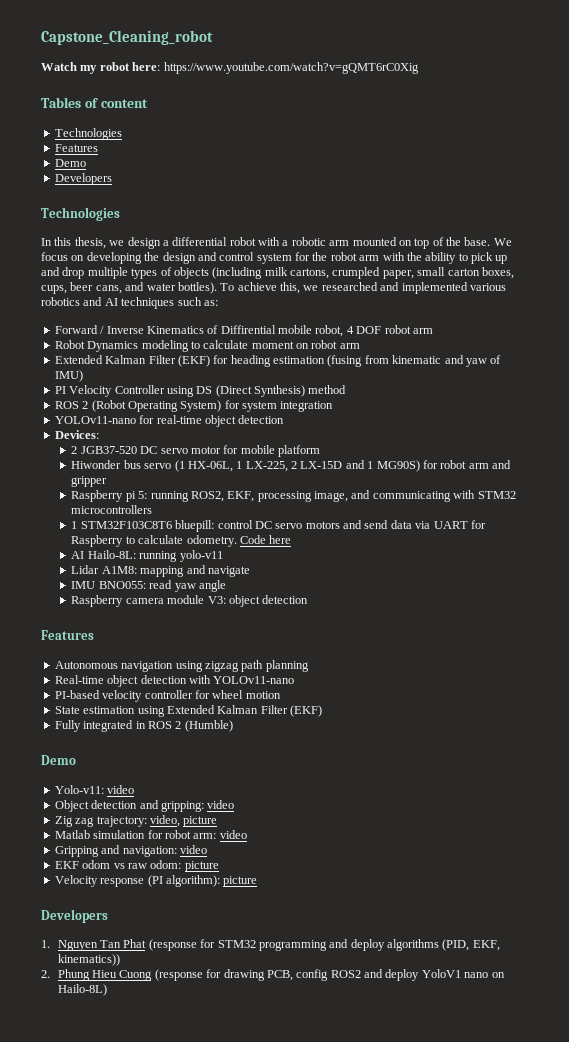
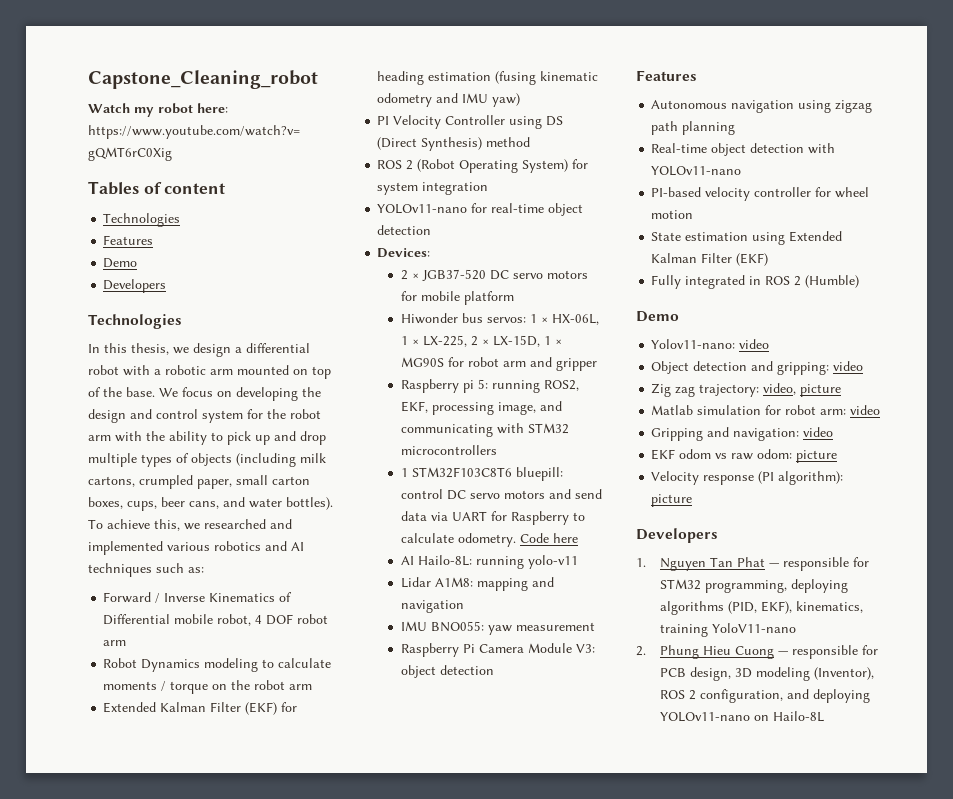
- Forward / Inverse Kinematics of Diffirential mobile robot, 4 DOF robot arm
+ Forward / Inverse Kinematics of Differential mobile robot, 4 DOF robot arm
- Robot Dynamics modeling to calculate moment on robot arm
+ Robot Dynamics modeling to calculate moments / torque on the robot arm
- Extended Kalman Filter (EKF) for heading estimation (fusing from kinematic and yaw of IMU)
+ Extended Kalman Filter (EKF) for heading estimation (fusing kinematic odometry and IMU yaw)
- 2 JGB37-520 DC servo motor for mobile platform
+ 2 × JGB37-520 DC servo motors for mobile platform
- Hiwonder bus servo (1 HX-06L, 1 LX-225, 2 LX-15D and 1 MG90S) for robot arm and gripper
+ Hiwonder bus servos: 1 × HX-06L, 1 × LX-225, 2 × LX-15D, 1 × MG90S for robot arm and gripper
- Lidar A1M8: mapping and navigate
+ Lidar A1M8: mapping and navigation
- IMU BNO055: read yaw angle
- Raspberry camera module V3: object detection
+ IMU BNO055: yaw measurement
+ Raspberry Pi Camera Module V3: object detection
- Yolo-v11: video
+ Yolov11-nano: video
- 1. Nguyen Tan Phat (response for STM32 programming and deploy algorithms (PID, EKF, kinematics))
- 2. Phung Hieu Cuong (response for drawing PCB, config ROS2 and deploy YoloV1 nano on Hailo-8L)
+ 1. Nguyen Tan Phat — responsible for STM32 programming, deploying algorithms (PID, EKF), kinematics, training YoloV11-nano
+ 2. Phung Hieu Cuong — responsible for PCB design, 3D modeling (Inventor), ROS 2 configuration, and deploying YOLOv11-nano on Hailo-8L

